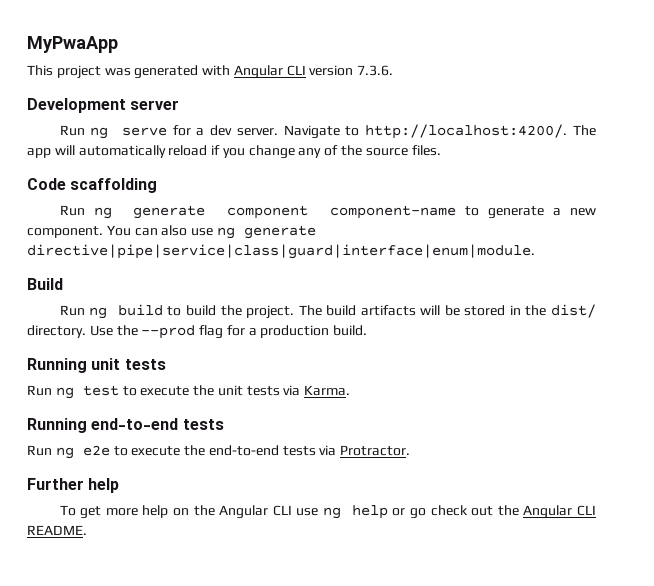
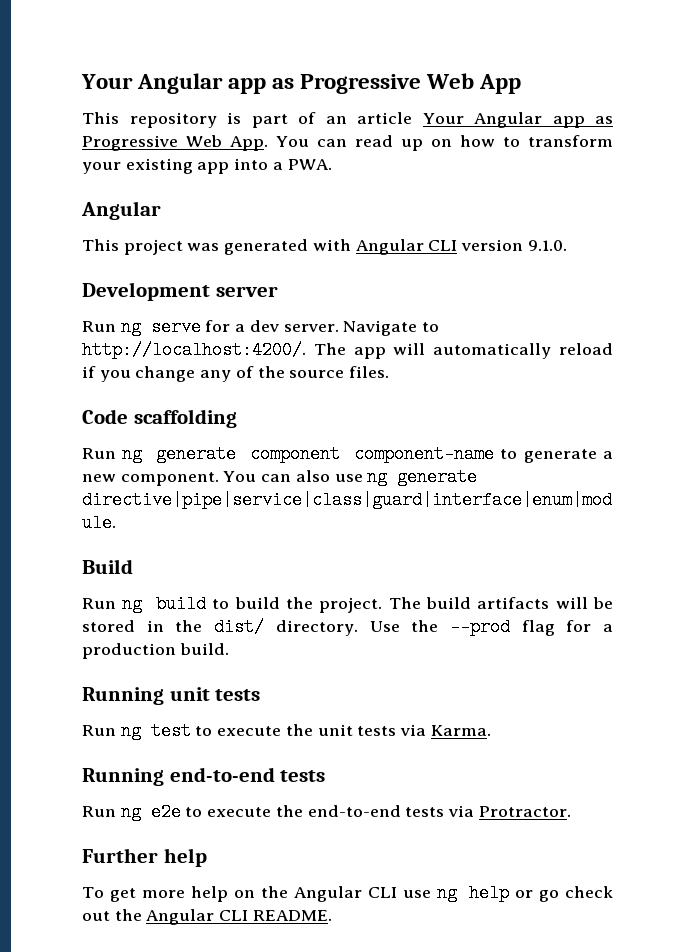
- MyPwaApp
+ Your Angular app as Progressive Web App
+ This repository is part of an article Your Angular app as Progressive Web App. You can read up on how to transform your existing app into a PWA.
+ Angular
- This project was generated with Angular CLI version 7.3.6.
+ This project was generated with Angular CLI version 9.1.0.

